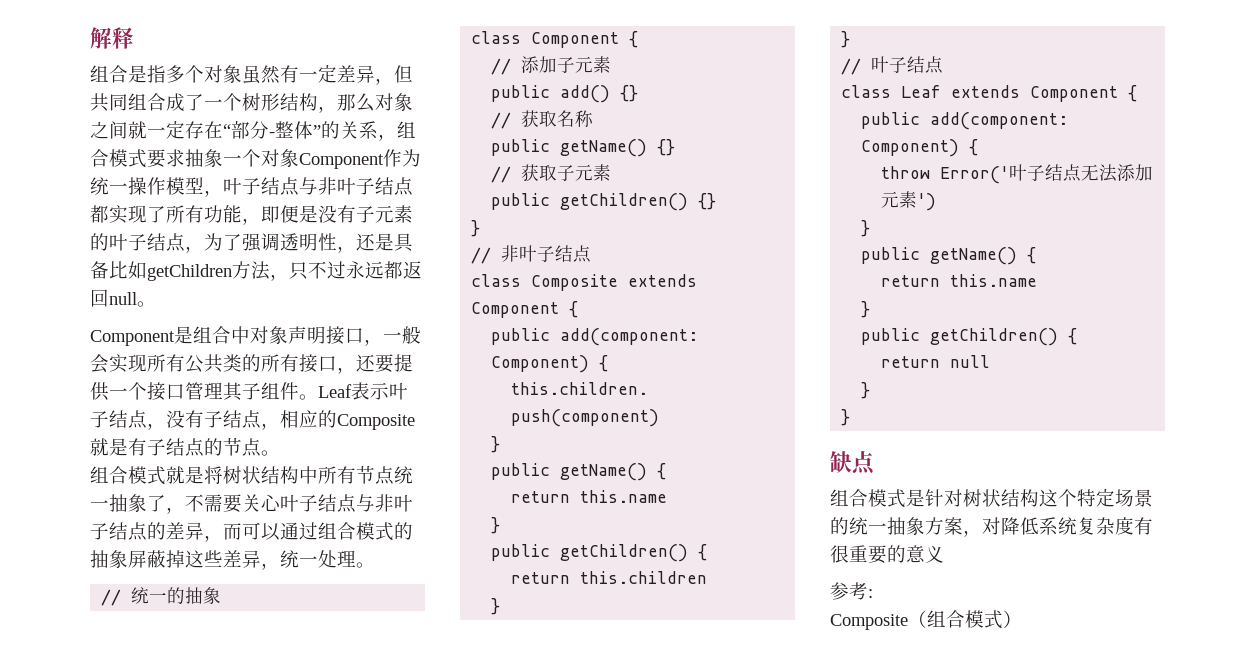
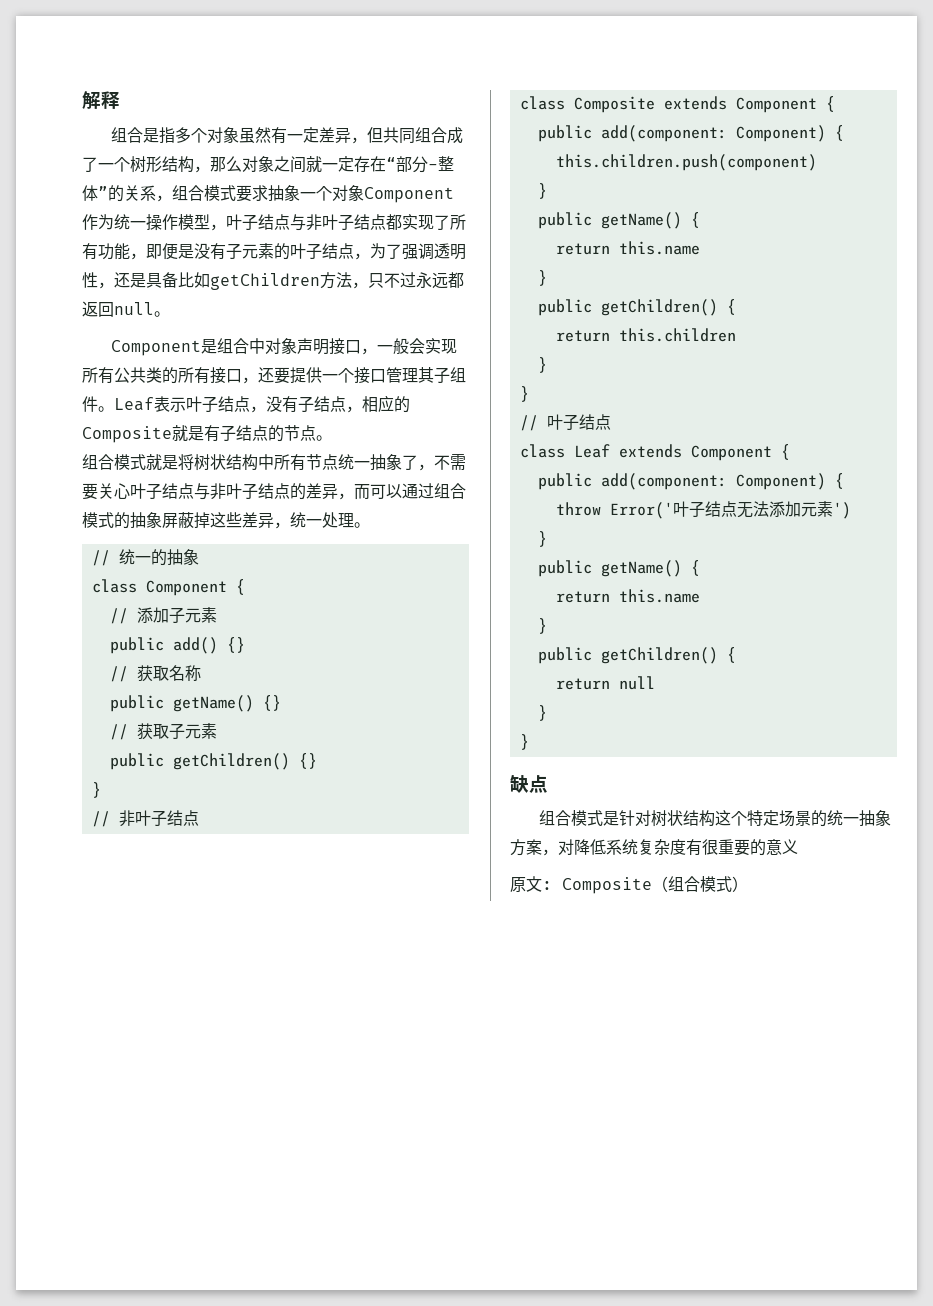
- 参考:
- Composite（组合模式）
+ 原文: Composite（组合模式）

